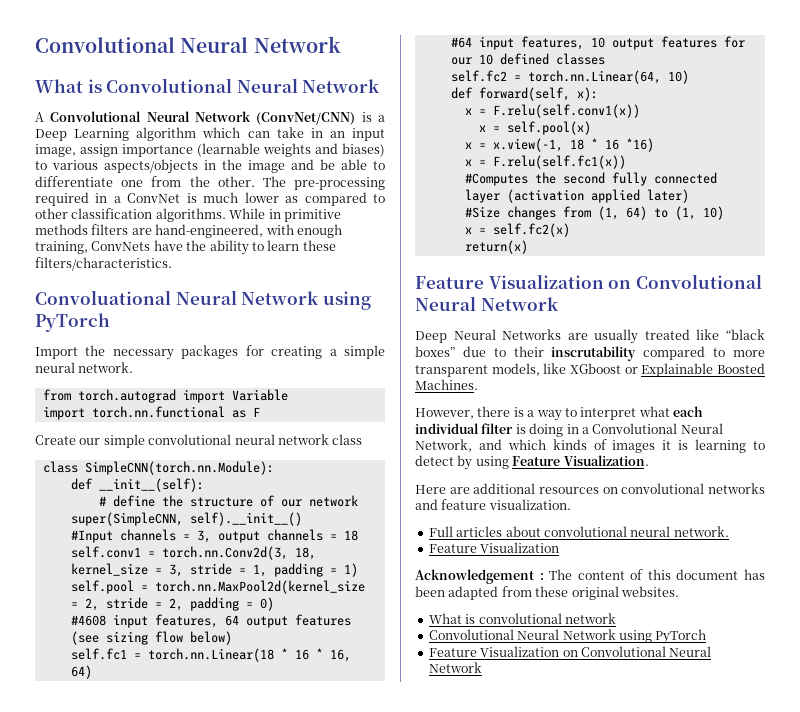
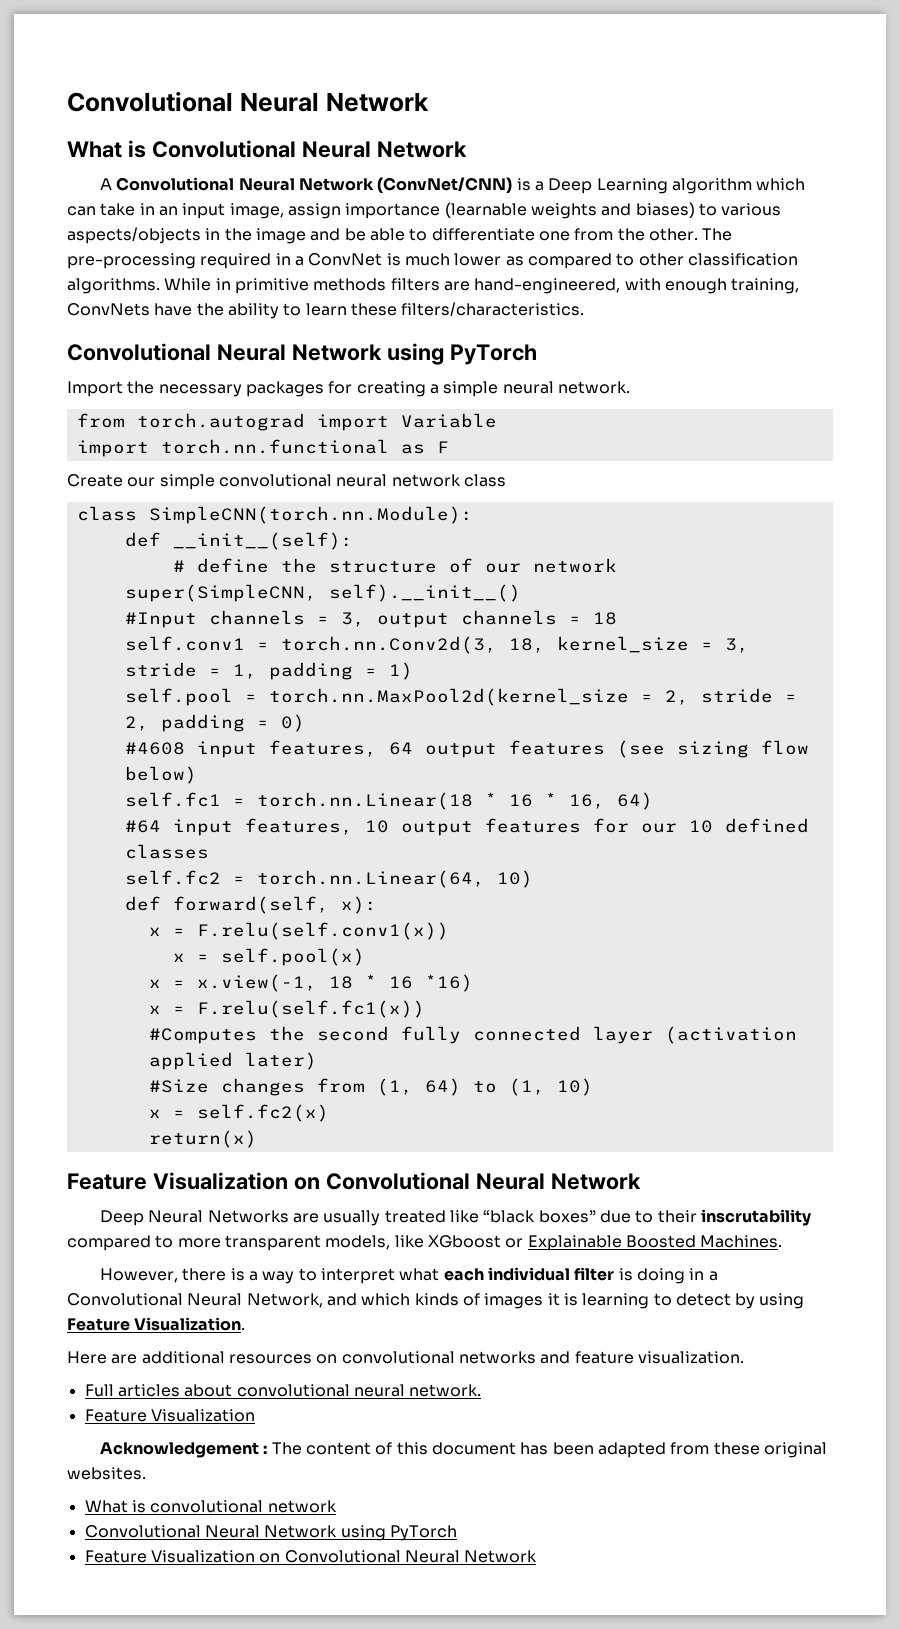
  While in primitive methods filters are hand-engineered, with enough training, ConvNets have the ability to learn these filters/characteristics.
- Convoluational Neural Network using PyTorch
+ Convolutional Neural Network using PyTorch

